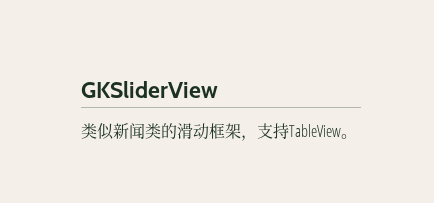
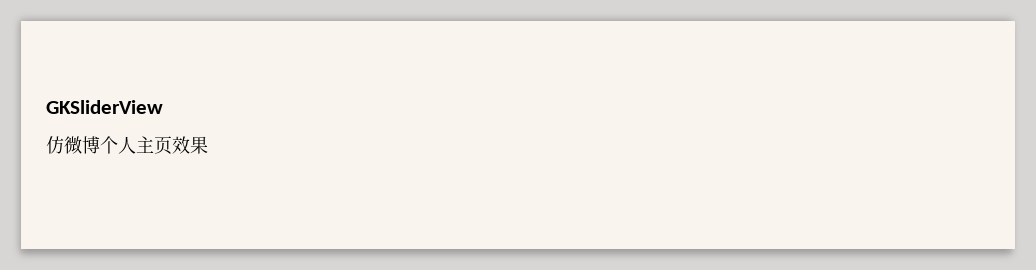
- 类似新闻类的滑动框架，支持TableView。
+ 仿微博个人主页效果

